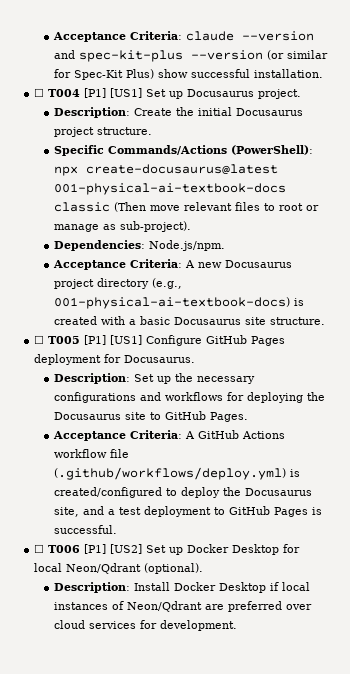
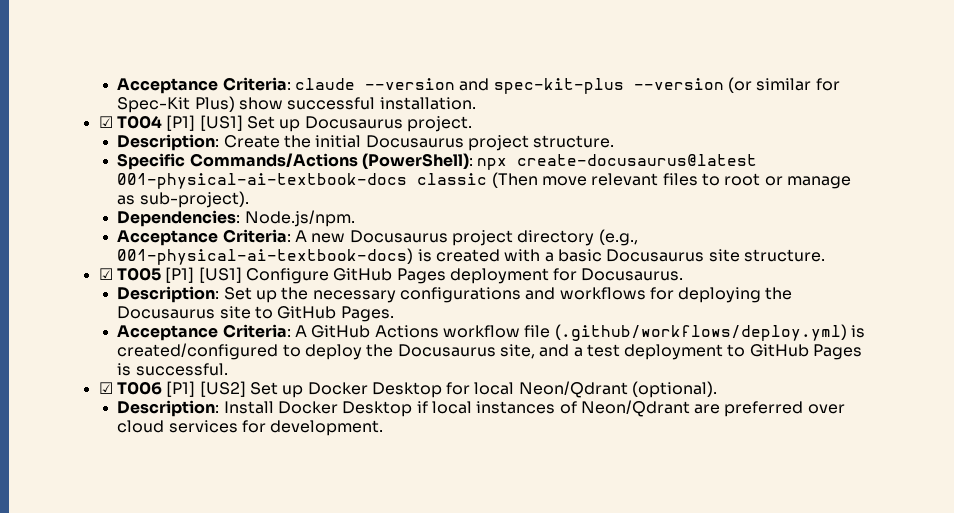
- ☐ T004 [P1] [US1] Set up Docusaurus project.
+ ☑ T004 [P1] [US1] Set up Docusaurus project.
- ☐ T005 [P1] [US1] Configure GitHub Pages deployment for Docusaurus.
+ ☑ T005 [P1] [US1] Configure GitHub Pages deployment for Docusaurus.
- ☐ T006 [P1] [US2] Set up Docker Desktop for local Neon/Qdrant (optional).
+ ☑ T006 [P1] [US2] Set up Docker Desktop for local Neon/Qdrant (optional).

